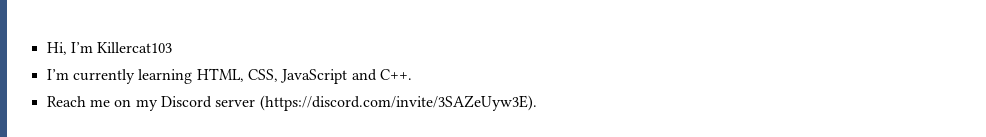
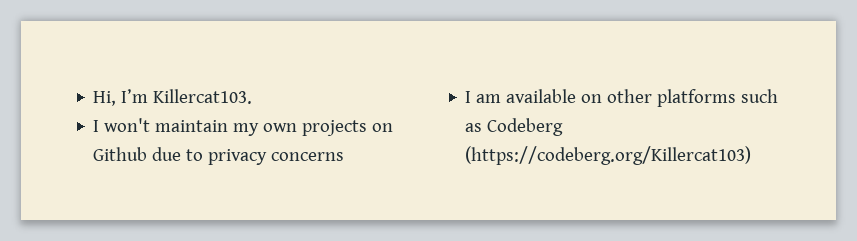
- Hi, I’m Killercat103
- I’m currently learning HTML, CSS, JavaScript and C++.
- Reach me on my Discord server (https://discord.com/invite/3SAZeUyw3E).
+ Hi, I’m Killercat103.
+ I won't maintain my own projects on Github due to privacy concerns
+ I am available on other platforms such as Codeberg (https://codeberg.org/Killercat103)

